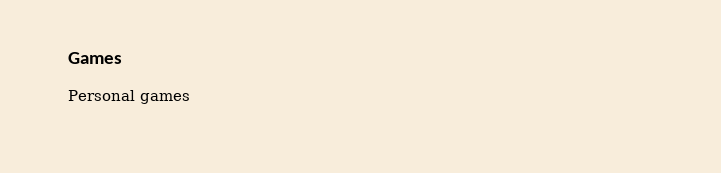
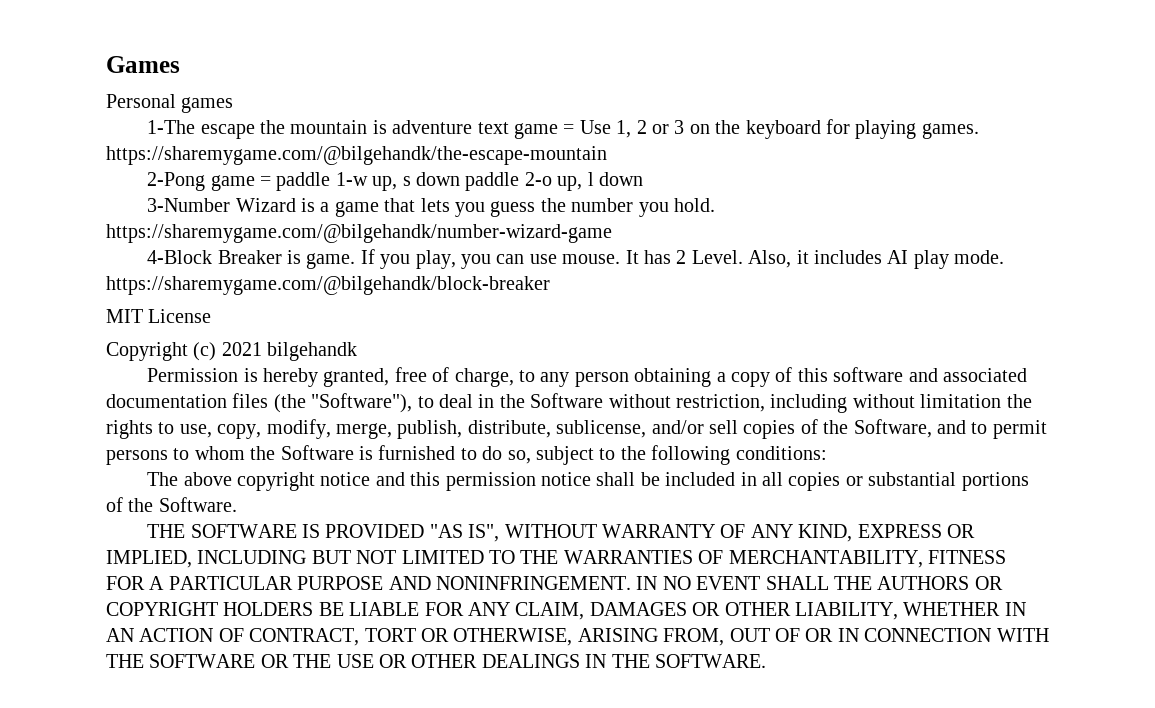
+ 1-The escape the mountain is adventure text game = Use 1, 2 or 3 on the keyboard for playing games. https://sharemygame.com/@bilgehandk/the-escape-mountain
+ 2-Pong game = paddle 1-w up, s down paddle 2-o up, l down
+ 3-Number Wizard is a game that lets you guess the number you hold. https://sharemygame.com/@bilgehandk/number-wizard-game
+ 4-Block Breaker is game. If you play, you can use mouse. It has 2 Level. Also, it includes AI play mode. https://sharemygame.com/@bilgehandk/block-breaker
+ MIT License
+ Copyright (c) 2021 bilgehandk
+ Permission is hereby granted, free of charge, to any person obtaining a copy of this software and associated documentation files (the "Software"), to deal in the Software without restriction, including without limitation the rights to use, copy, modify, merge, publish, distribute, sublicense, and/or sell copies of the Software, and to permit persons to whom the Software is furnished to do so, subject to the following conditions:
+ The above copyright notice and this permission notice shall be included in all copies or substantial portions of the Software.
+ THE SOFTWARE IS PROVIDED "AS IS", WITHOUT WARRANTY OF ANY KIND, EXPRESS OR IMPLIED, INCLUDING BUT NOT LIMITED TO THE WARRANTIES OF MERCHANTABILITY, FITNESS FOR A PARTICULAR PURPOSE AND NONINFRINGEMENT. IN NO EVENT SHALL THE AUTHORS OR COPYRIGHT HOLDERS BE LIABLE FOR ANY CLAIM, DAMAGES OR OTHER LIABILITY, WHETHER IN AN ACTION OF CONTRACT, TORT OR OTHERWISE, ARISING FROM, OUT OF OR IN CONNECTION WITH THE SOFTWARE OR THE USE OR OTHER DEALINGS IN THE SOFTWARE.

